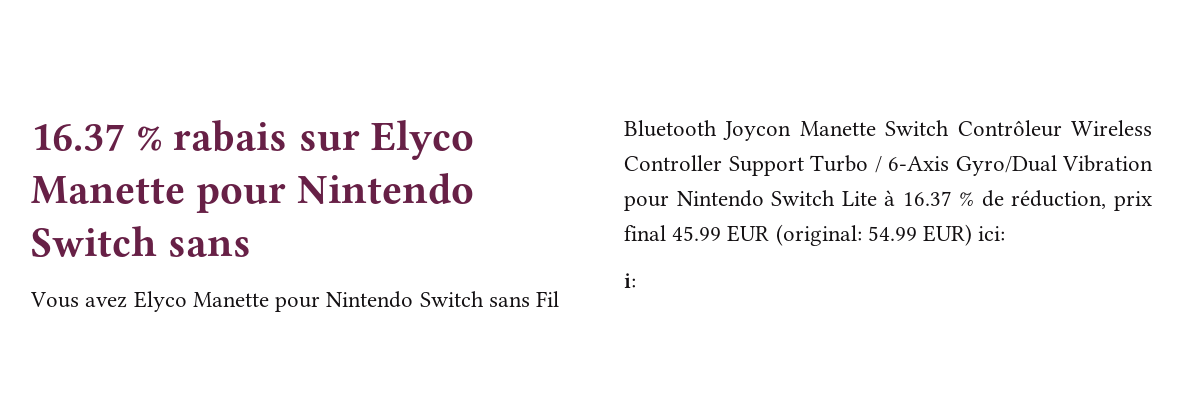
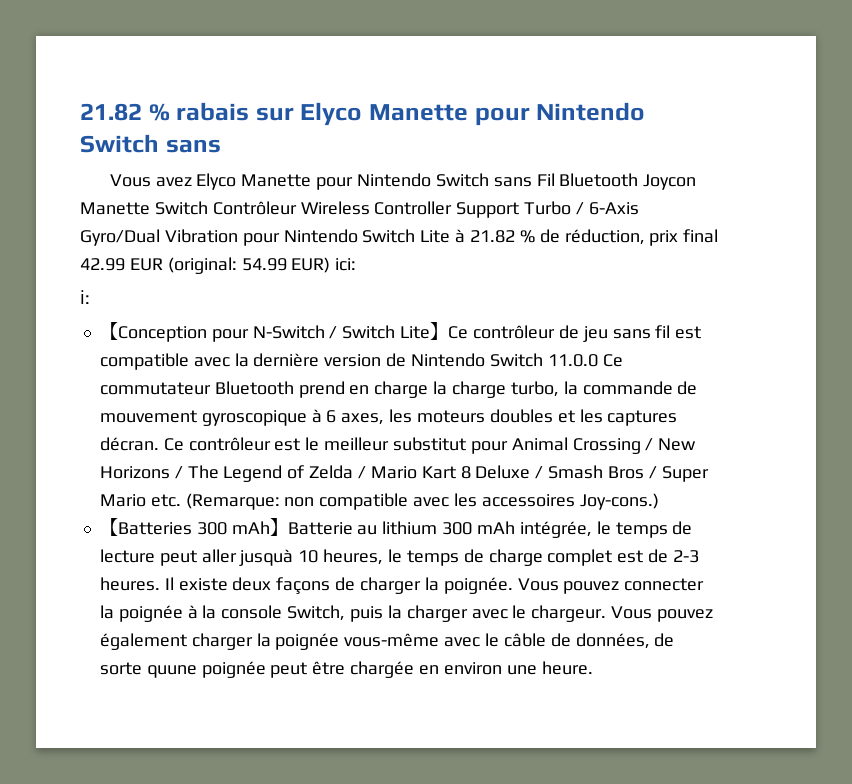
- 16.37 % rabais sur Elyco Manette pour Nintendo Switch sans
+ 21.82 % rabais sur Elyco Manette pour Nintendo Switch sans
- Vous avez Elyco Manette pour Nintendo Switch sans Fil Bluetooth Joycon Manette Switch Contrôleur Wireless Controller Support Turbo / 6-Axis Gyro/Dual Vibration pour Nintendo Switch Lite à 16.37 % de réduction, prix final 45.99 EUR (original: 54.99 EUR) ici:
+ Vous avez Elyco Manette pour Nintendo Switch sans Fil Bluetooth Joycon Manette Switch Contrôleur Wireless Controller Support Turbo / 6-Axis Gyro/Dual Vibration pour Nintendo Switch Lite à 21.82 % de réduction, prix final 42.99 EUR (original: 54.99 EUR) ici:
+ 【Conception pour N-Switch / Switch Lite】Ce contrôleur de jeu sans fil est compatible avec la dernière version de Nintendo Switch 11.0.0 Ce commutateur Bluetooth prend en charge la charge turbo, la commande de mouvement gyroscopique à 6 axes, les moteurs doubles et les captures décran. Ce contrôleur est le meilleur substitut pour Animal Crossing / New Horizons / The Legend of Zelda / Mario Kart 8 Deluxe / Smash Bros / Super Mario etc. (Remarque: non compatible avec les accessoires Joy-cons.)
+ 【Batteries 300 mAh】Batterie au lithium 300 mAh intégrée, le temps de lecture peut aller jusquà 10 heures, le temps de charge complet est de 2-3 heures. Il existe deux façons de charger la poignée. Vous pouvez connecter la poignée à la console Switch, puis la charger avec le chargeur. Vous pouvez également charger la poignée vous-même avec le câble de données, de sorte quune poignée peut être chargée en environ une heure.

